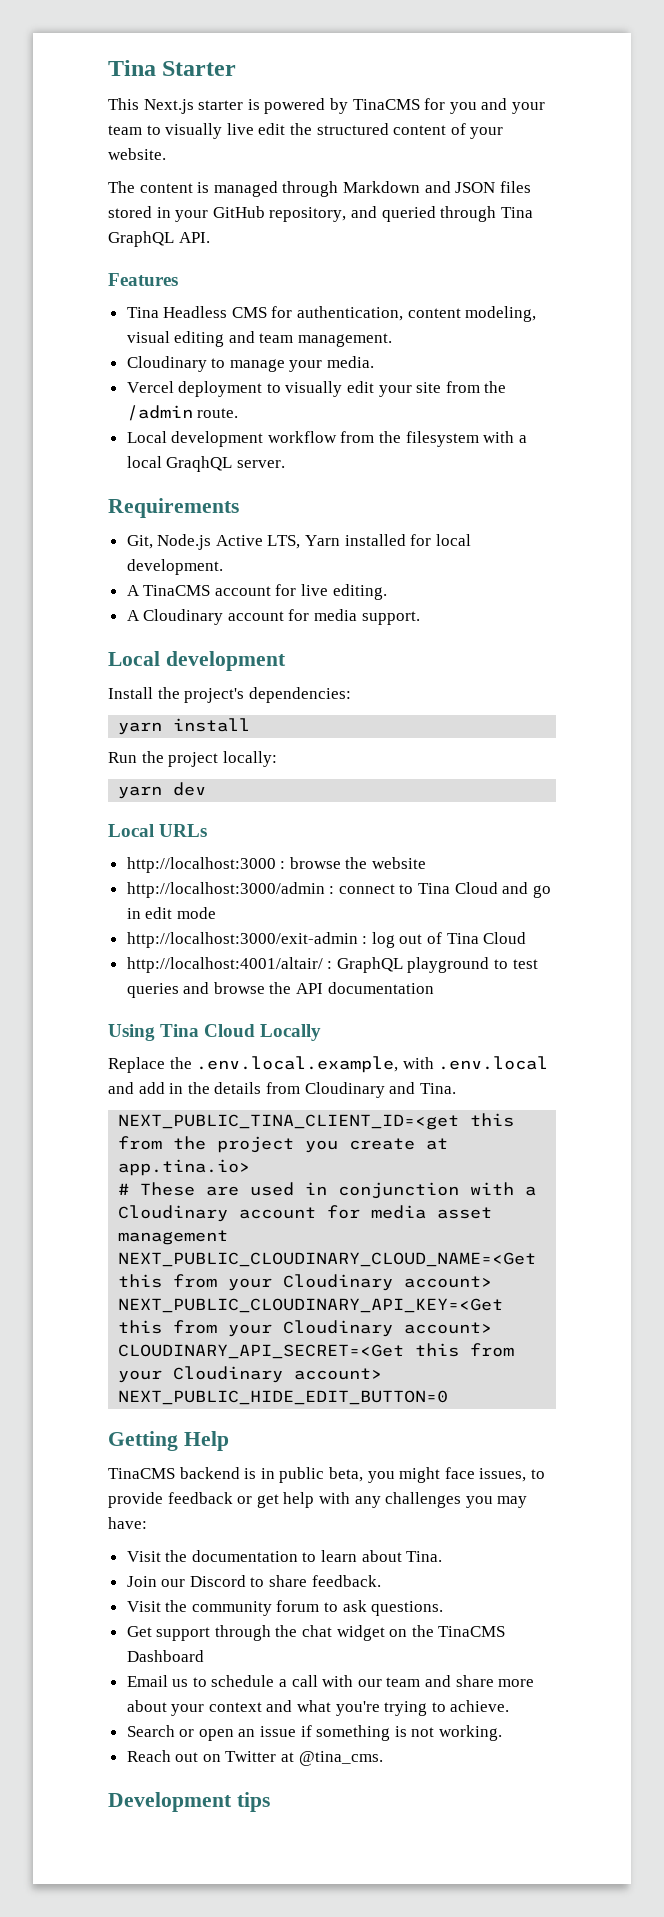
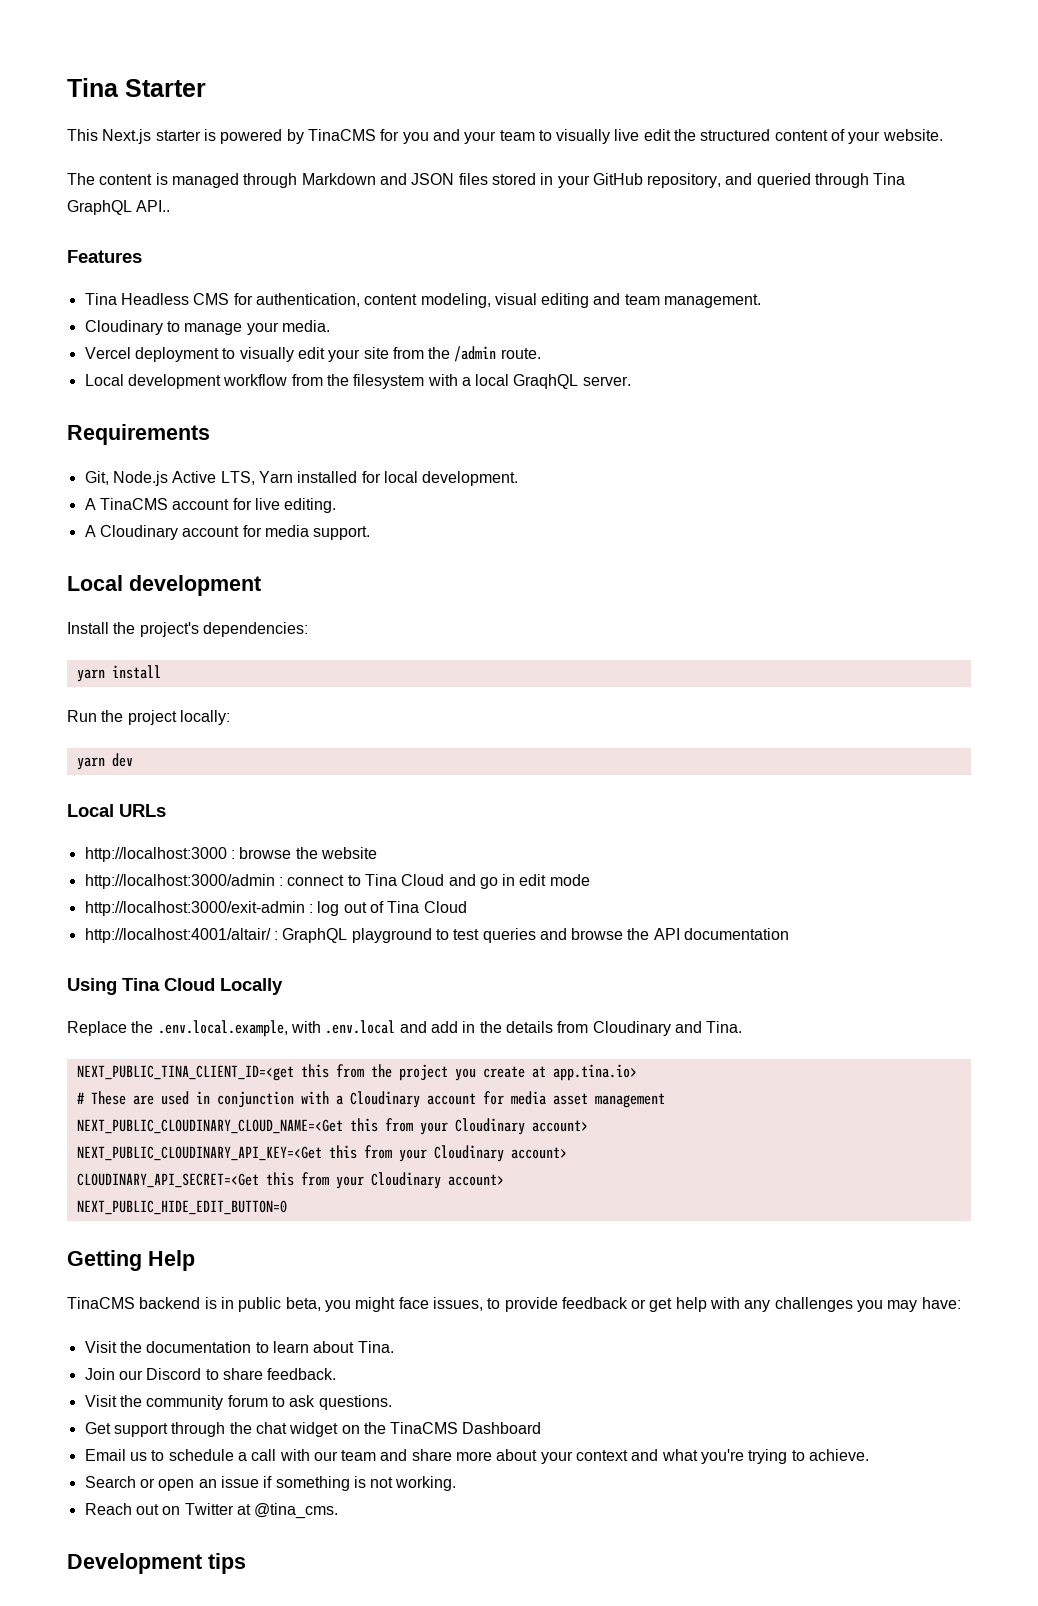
- The content is managed through Markdown and JSON files stored in your GitHub repository, and queried through Tina GraphQL API.
+ The content is managed through Markdown and JSON files stored in your GitHub repository, and queried through Tina GraphQL API..

